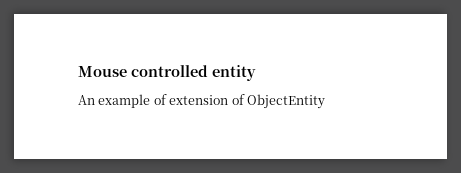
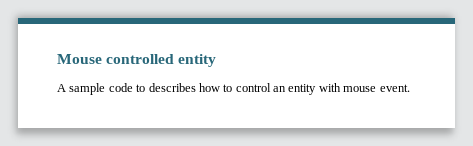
- An example of extension of ObjectEntity
+ A sample code to describes how to control an entity with mouse event.

